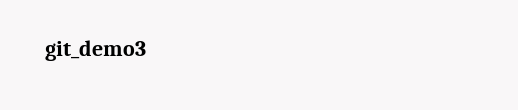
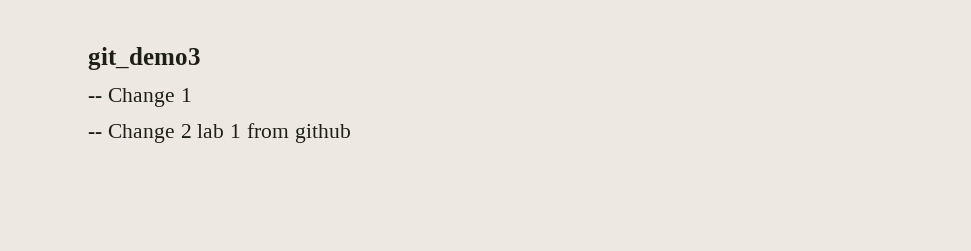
+ -- Change 1
+ -- Change 2 lab 1 from github

